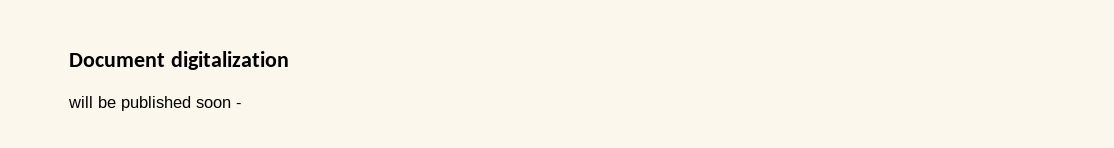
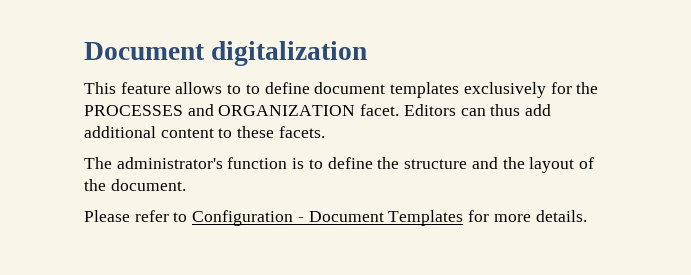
- will be published soon -
+ This feature allows to to define document templates exclusively for the PROCESSES and ORGANIZATION facet. Editors can thus add additional content to these facets.
+ The administrator's function is to define the structure and the layout of the document.
+ Please refer to Configuration - Document Templates for more details.

